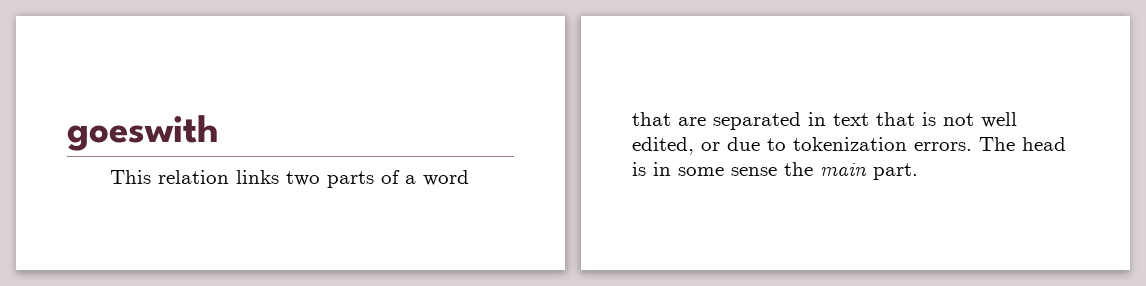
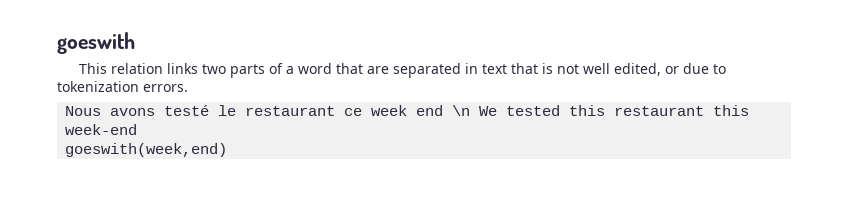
- This relation links two parts of a word that are separated in text that is not well edited, or due to tokenization errors. The head is in some sense the main part.
+ This relation links two parts of a word that are separated in text that is not well edited, or due to tokenization errors.
+ Nous avons testé le restaurant ce week end \n We tested this restaurant this week-end
+ goeswith(week,end)

